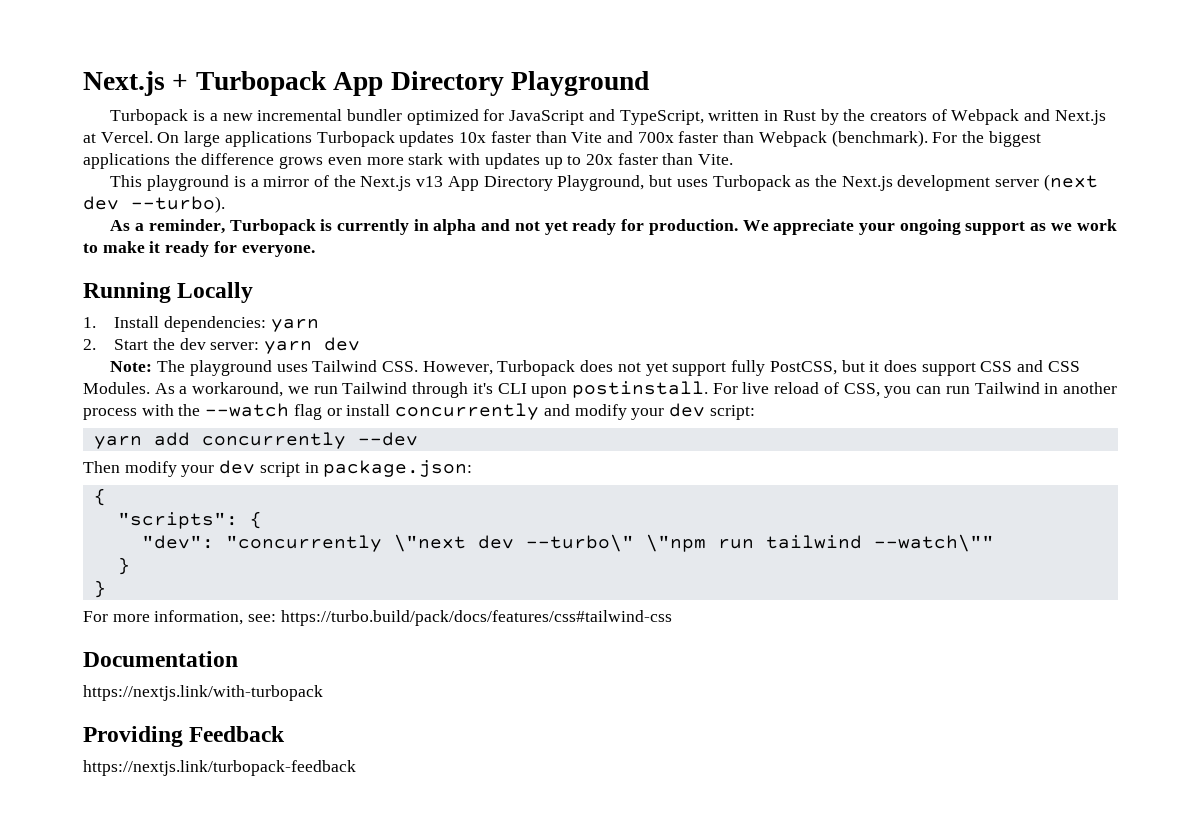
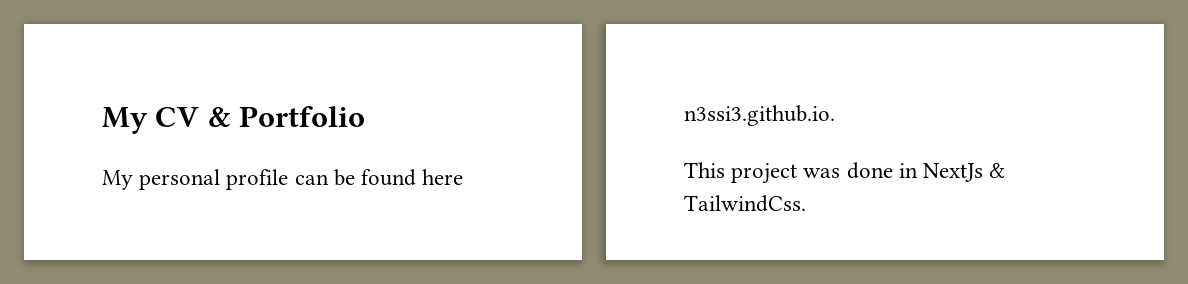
- Next.js + Turbopack App Directory Playground
- Turbopack is a new incremental bundler optimized for JavaScript and TypeScript, written in Rust by the creators of Webpack and Next.js at Vercel. On large applications Turbopack updates 10x faster than Vite and 700x faster than Webpack (benchmark). For the biggest applications the difference grows even more stark with updates up to 20x faster than Vite.
- This playground is a mirror of the Next.js v13 App Directory Playground, but uses Turbopack as the Next.js development server (next dev --turbo).
- As a reminder, Turbopack is currently in alpha and not yet ready for production. We appreciate your ongoing support as we work to make it ready for everyone.
- Running Locally
- 1. Install dependencies: yarn
- 2. Start the dev server: yarn dev
- Note: The playground uses Tailwind CSS. However, Turbopack does not yet support fully PostCSS, but it does support CSS and CSS Modules. As a workaround, we run Tailwind through it's CLI upon postinstall. For live reload of CSS, you can run Tailwind in another process with the --watch flag or install concurrently and modify your dev script:
- yarn add concurrently --dev
- Then modify your dev script in package.json:
- {
- "scripts": {
- "dev": "concurrently \"next dev --turbo\" \"npm run tailwind --watch\""
- }
- }
- For more information, see: https://turbo.build/pack/docs/features/css#tailwind-css
- Documentation
- https://nextjs.link/with-turbopack
- Providing Feedback
- https://nextjs.link/turbopack-feedback
+ My CV & Portfolio
+ My personal profile can be found here n3ssi3.github.io.
+ This project was done in NextJs & TailwindCss.

